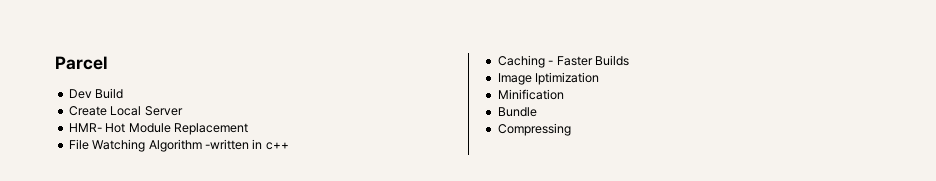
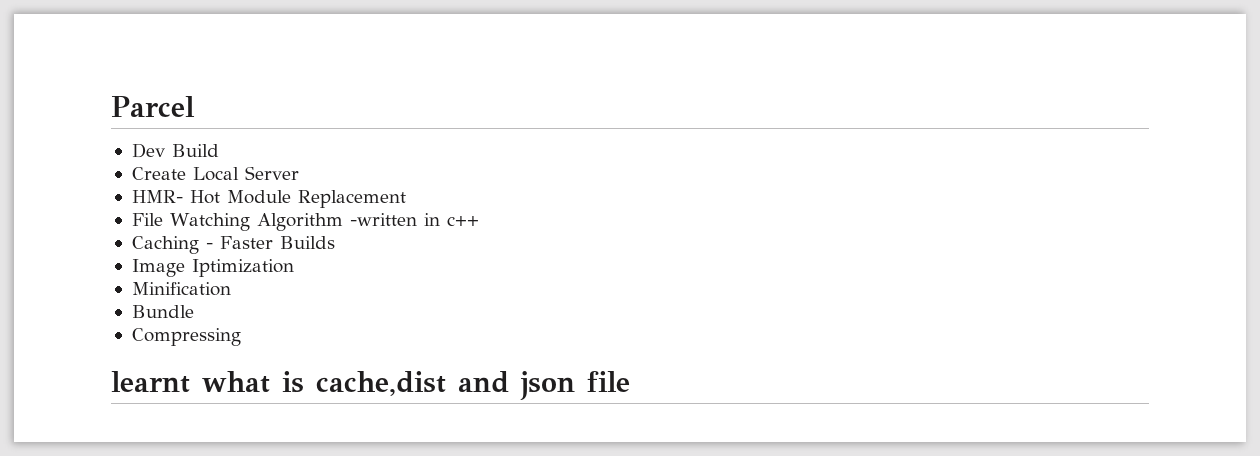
+ learnt what is cache,dist and json file

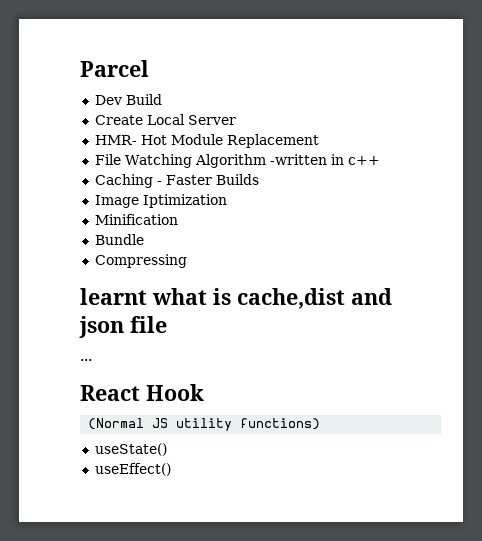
+ ...
+ React Hook
+ (Normal JS utility functions)
+ useState()
+ useEffect()

